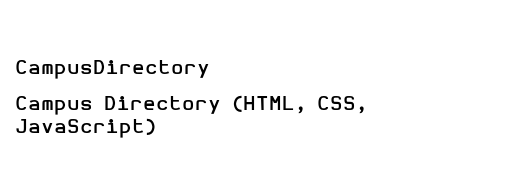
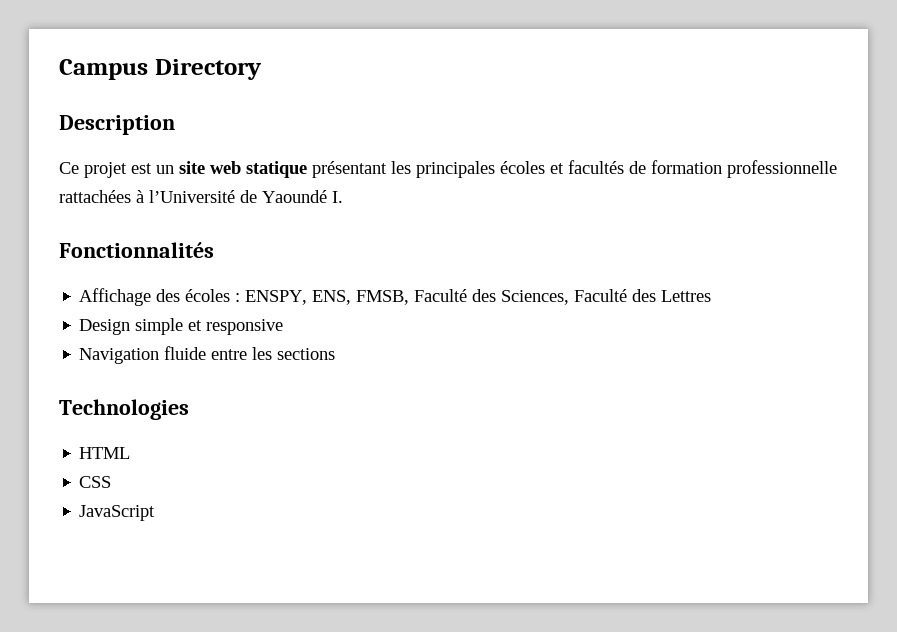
- CampusDirectory
- Campus Directory (HTML, CSS, JavaScript)
+ Campus Directory
+ Description
+ Ce projet est un site web statique présentant les principales écoles et facultés de formation professionnelle rattachées à l’Université de Yaoundé I.
+ Fonctionnalités
+ Affichage des écoles : ENSPY, ENS, FMSB, Faculté des Sciences, Faculté des Lettres
+ Design simple et responsive
+ Navigation fluide entre les sections
+ Technologies
+ HTML
+ CSS
+ JavaScript

